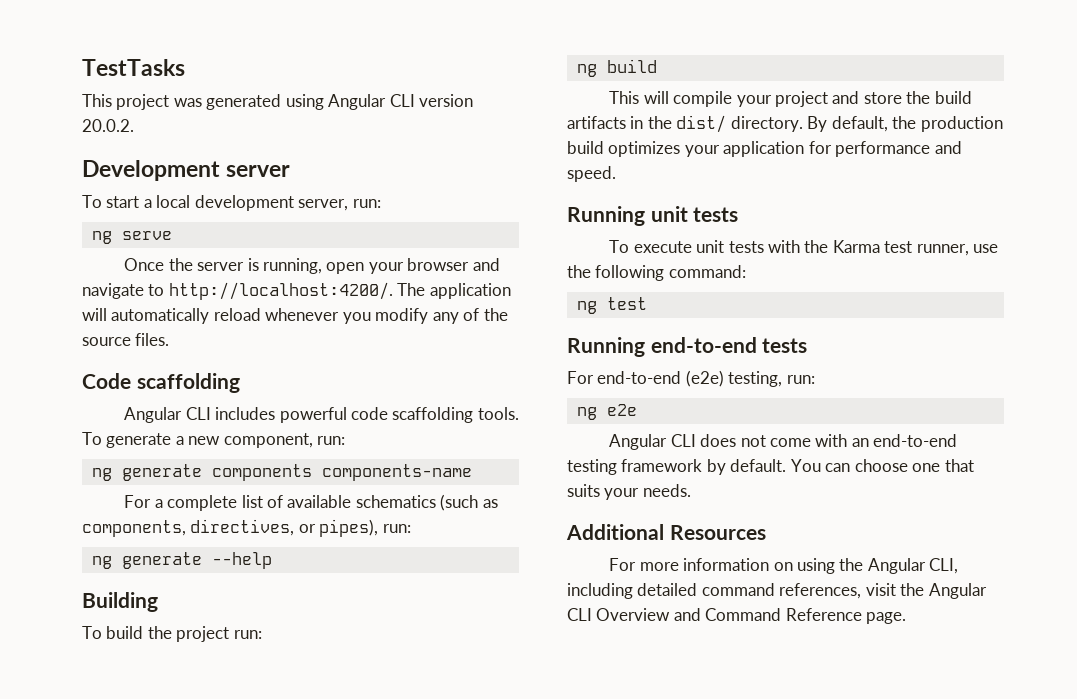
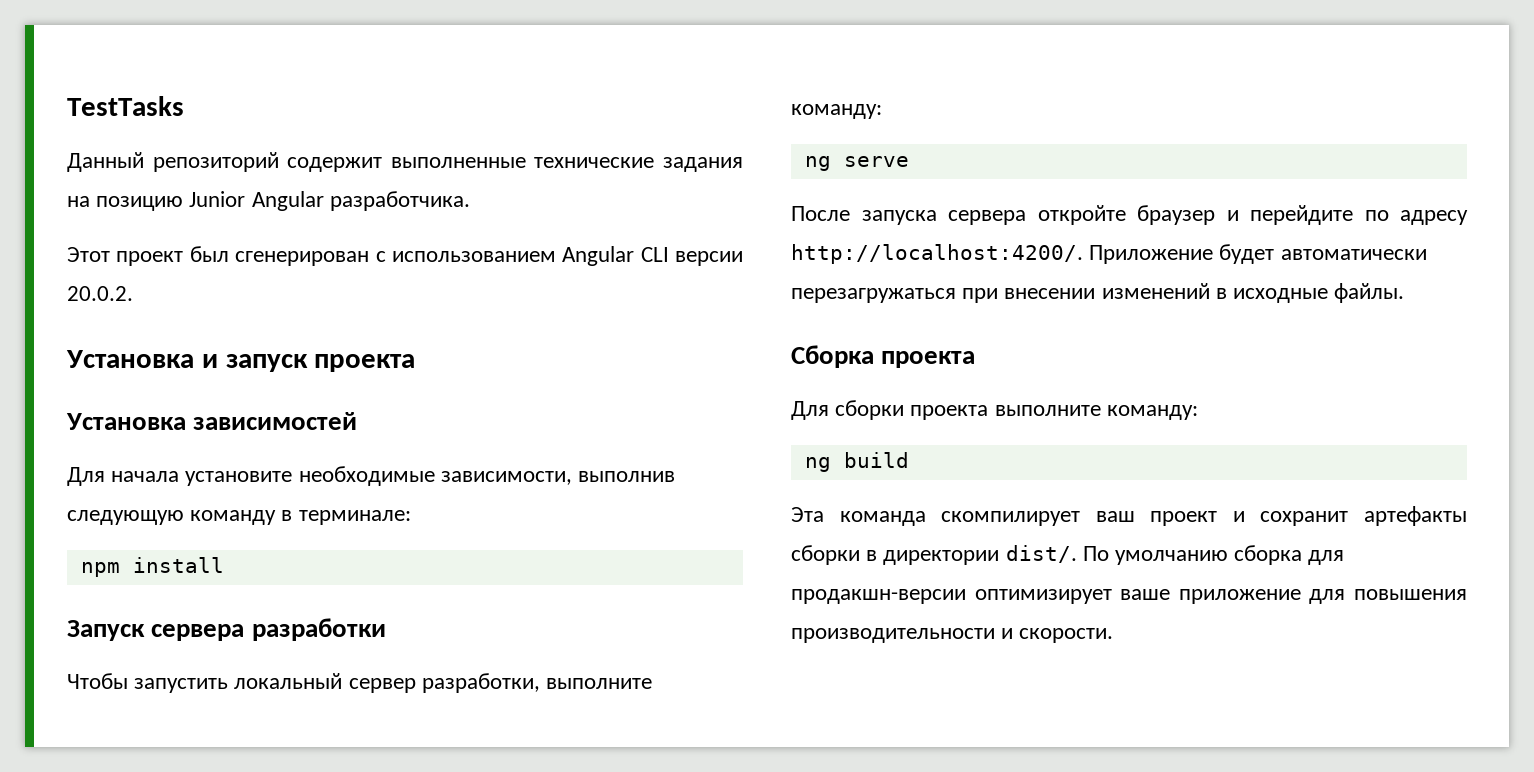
- This project was generated using Angular CLI version 20.0.2.
+ Данный репозиторий содержит выполненные технические задания на позицию Junior Angular разработчика.
+ Этот проект был сгенерирован с использованием Angular CLI версии 20.0.2.
- Development server
- To start a local development server, run:
+ Установка и запуск проекта
+ Установка зависимостей
+ Для начала установите необходимые зависимости, выполнив следующую команду в терминале:
+ npm install
+ Запуск сервера разработки
+ Чтобы запустить локальный сервер разработки, выполните команду:
  ng serve
- Once the server is running, open your browser and navigate to http://localhost:4200/. The application will automatically reload whenever you modify any of the source files.
- Code scaffolding
- Angular CLI includes powerful code scaffolding tools. To generate a new component, run:
- ng generate components components-name
- For a complete list of available schematics (such as components, directives, or pipes), run:
- ng generate --help
- Building
- To build the project run:
+ После запуска сервера откройте браузер и перейдите по адресу http://localhost:4200/. Приложение будет автоматически перезагружаться при внесении изменений в исходные файлы.
+ Сборка проекта
+ Для сборки проекта выполните команду:
  ng build
- This will compile your project and store the build artifacts in the dist/ directory. By default, the production build optimizes your application for performance and speed.
- Running unit tests
- To execute unit tests with the Karma test runner, use the following command:
- ng test
- Running end-to-end tests
- For end-to-end (e2e) testing, run:
- ng e2e
- Angular CLI does not come with an end-to-end testing framework by default. You can choose one that suits your needs.
- Additional Resources
- For more information on using the Angular CLI, including detailed command references, visit the Angular CLI Overview and Command Reference page.
+ Эта команда скомпилирует ваш проект и сохранит артефакты сборки в директории dist/. По умолчанию сборка для продакшн-версии оптимизирует ваше приложение для повышения производительности и скорости.

